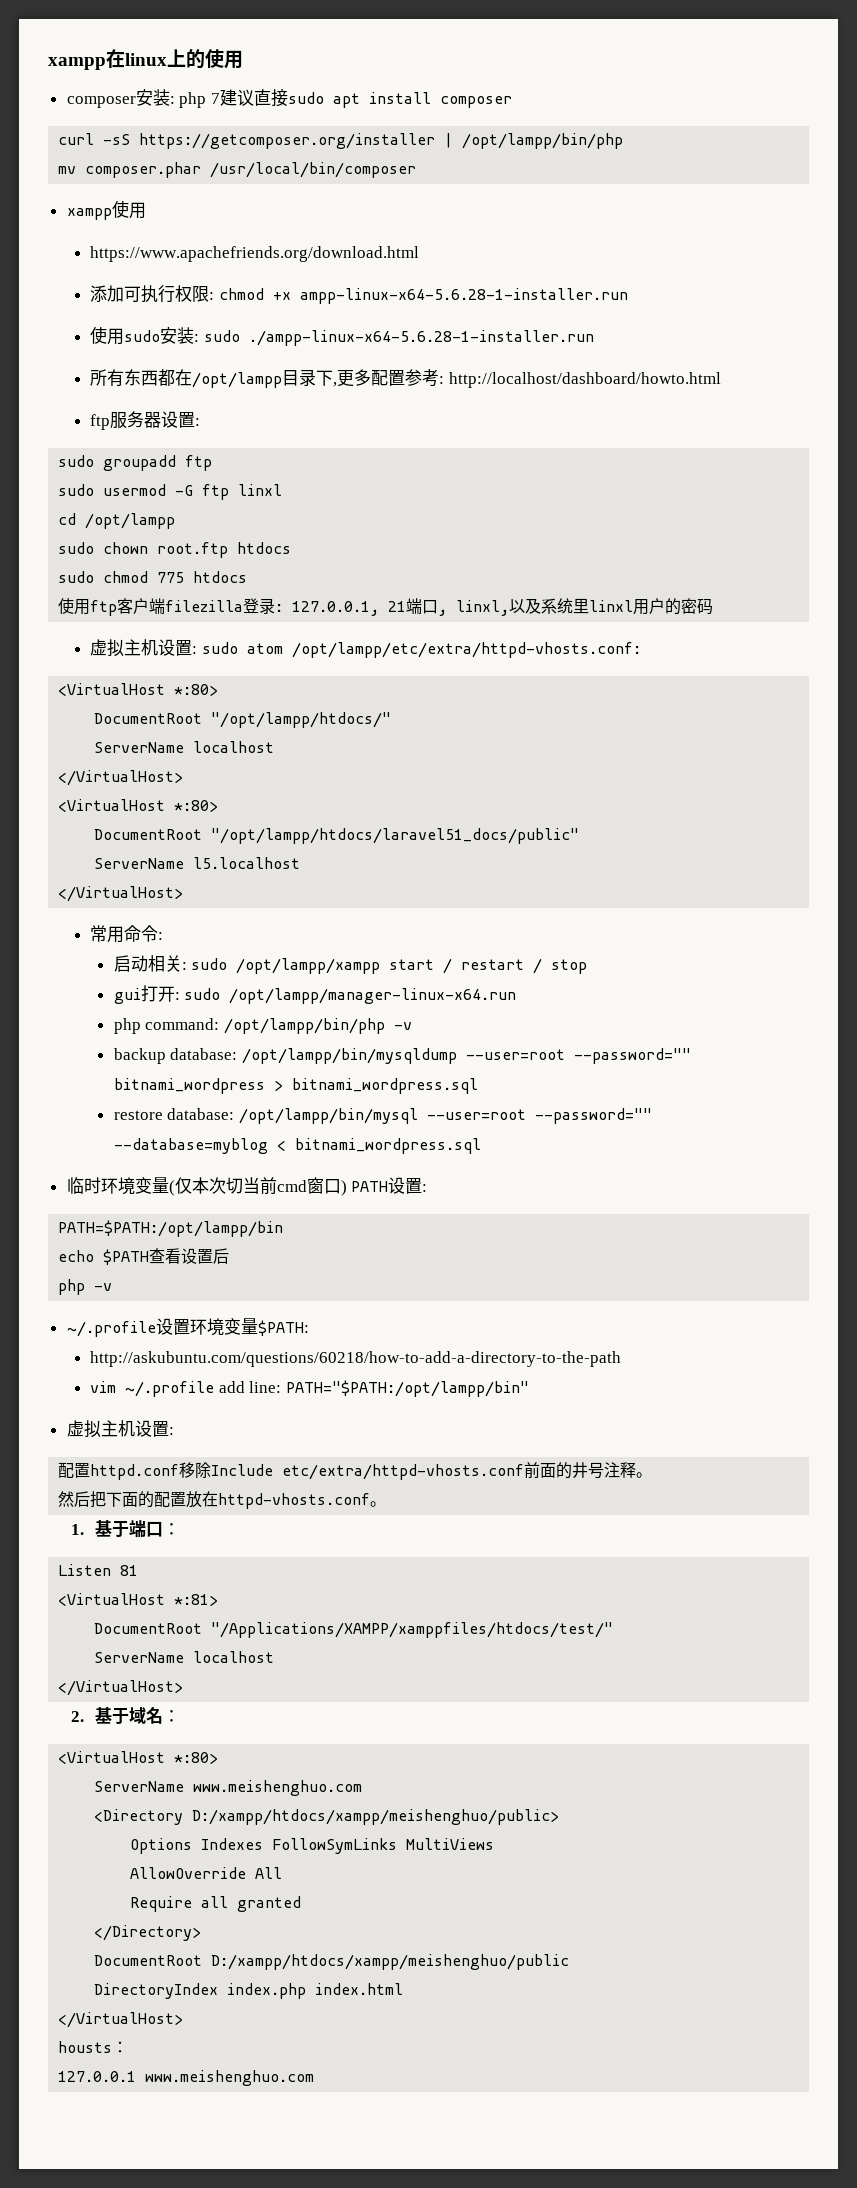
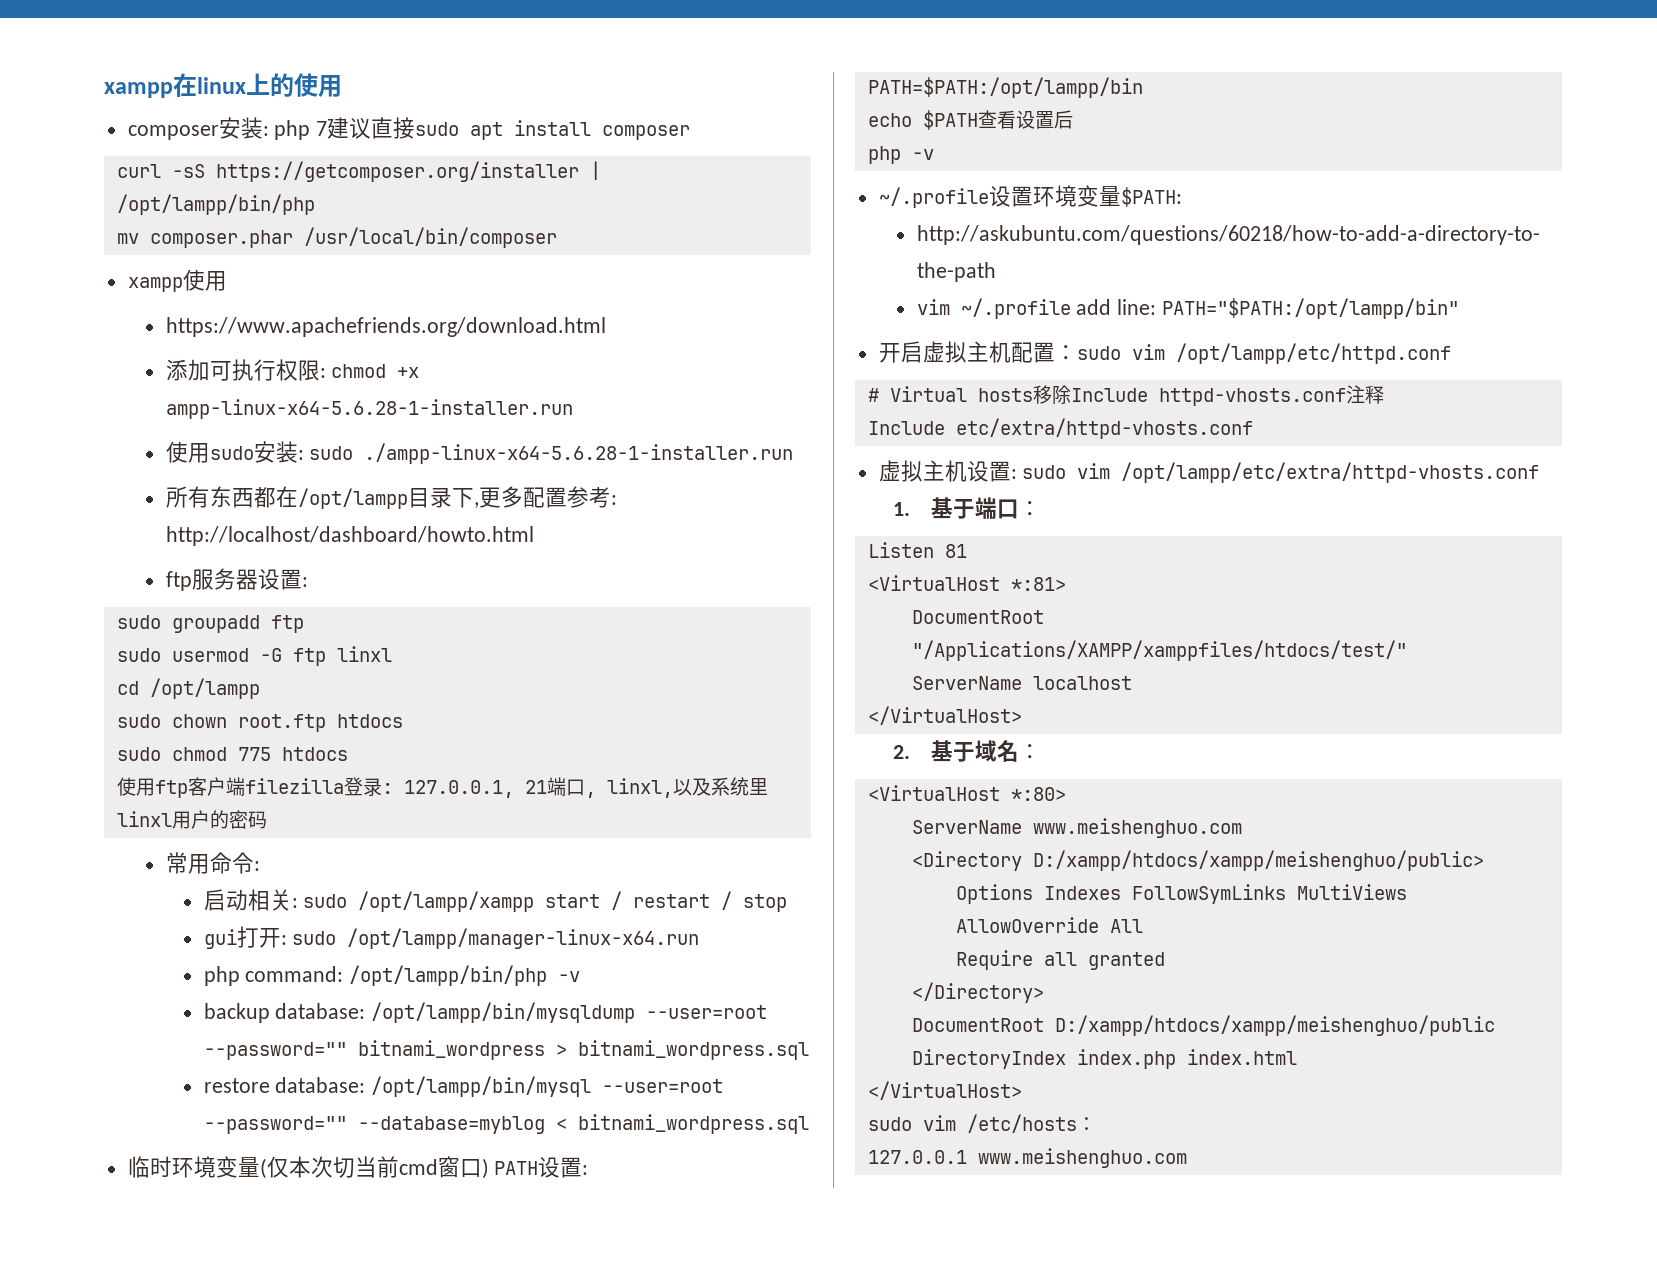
- 虚拟主机设置: sudo atom /opt/lampp/etc/extra/httpd-vhosts.conf:
- <VirtualHost *:80>
- DocumentRoot "/opt/lampp/htdocs/"
- ServerName localhost
- </VirtualHost>
- <VirtualHost *:80>
- DocumentRoot "/opt/lampp/htdocs/laravel51_docs/public"
- ServerName l5.localhost
- </VirtualHost>
  vim ~/.profile add line: PATH="$PATH:/opt/lampp/bin"
- 虚拟主机设置:
- 配置httpd.conf移除Include etc/extra/httpd-vhosts.conf前面的井号注释。
- 然后把下面的配置放在httpd-vhosts.conf。
+ 开启虚拟主机配置：sudo vim /opt/lampp/etc/httpd.conf
+ # Virtual hosts移除Include httpd-vhosts.conf注释
+ Include etc/extra/httpd-vhosts.conf
+ 虚拟主机设置: sudo vim /opt/lampp/etc/extra/httpd-vhosts.conf
- housts：
+ sudo vim /etc/hosts：

